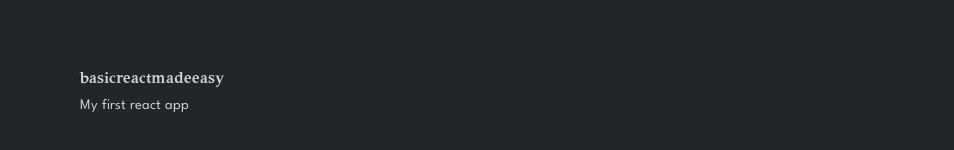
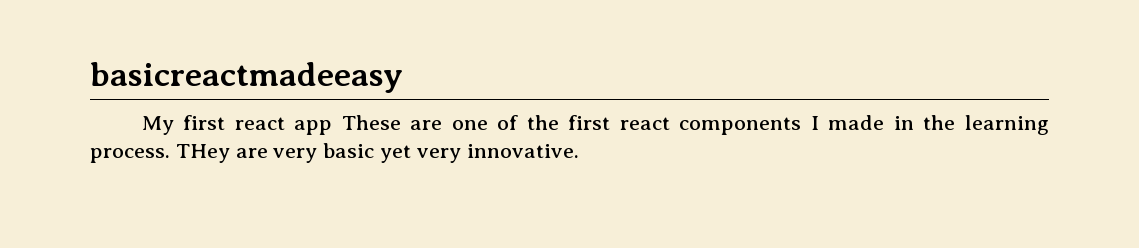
- My first react app
+ My first react app These are one of the first react components I made in the learning process. THey are very basic yet very innovative.

